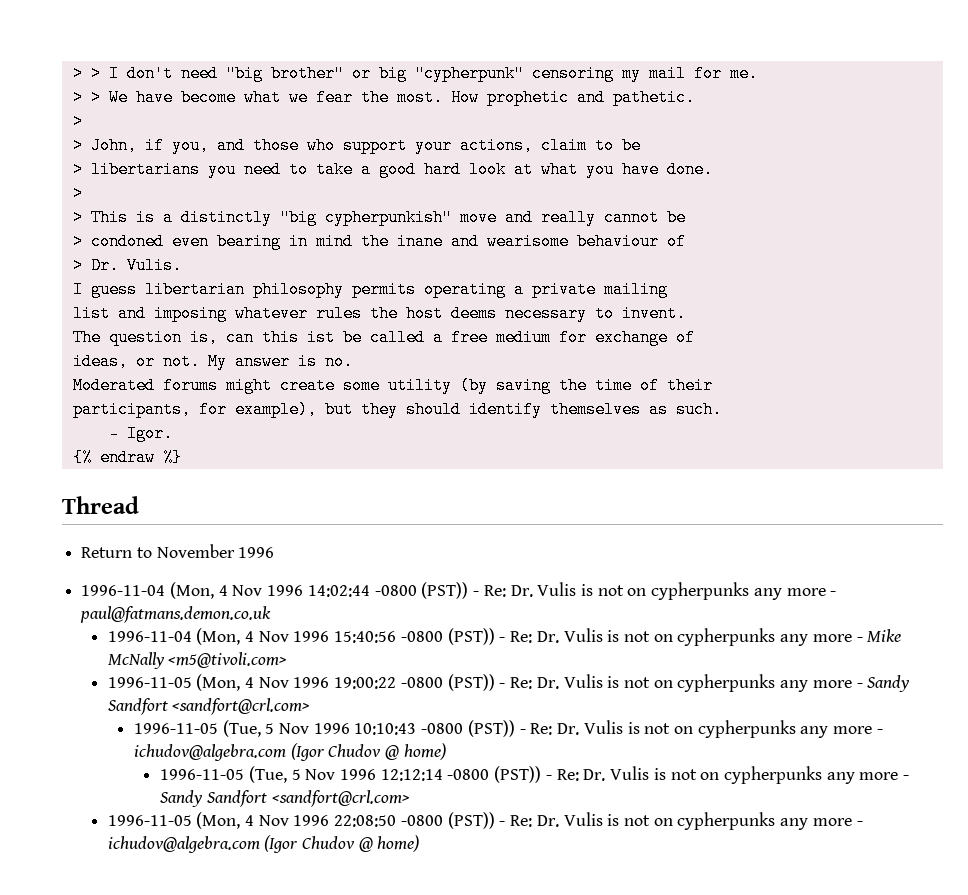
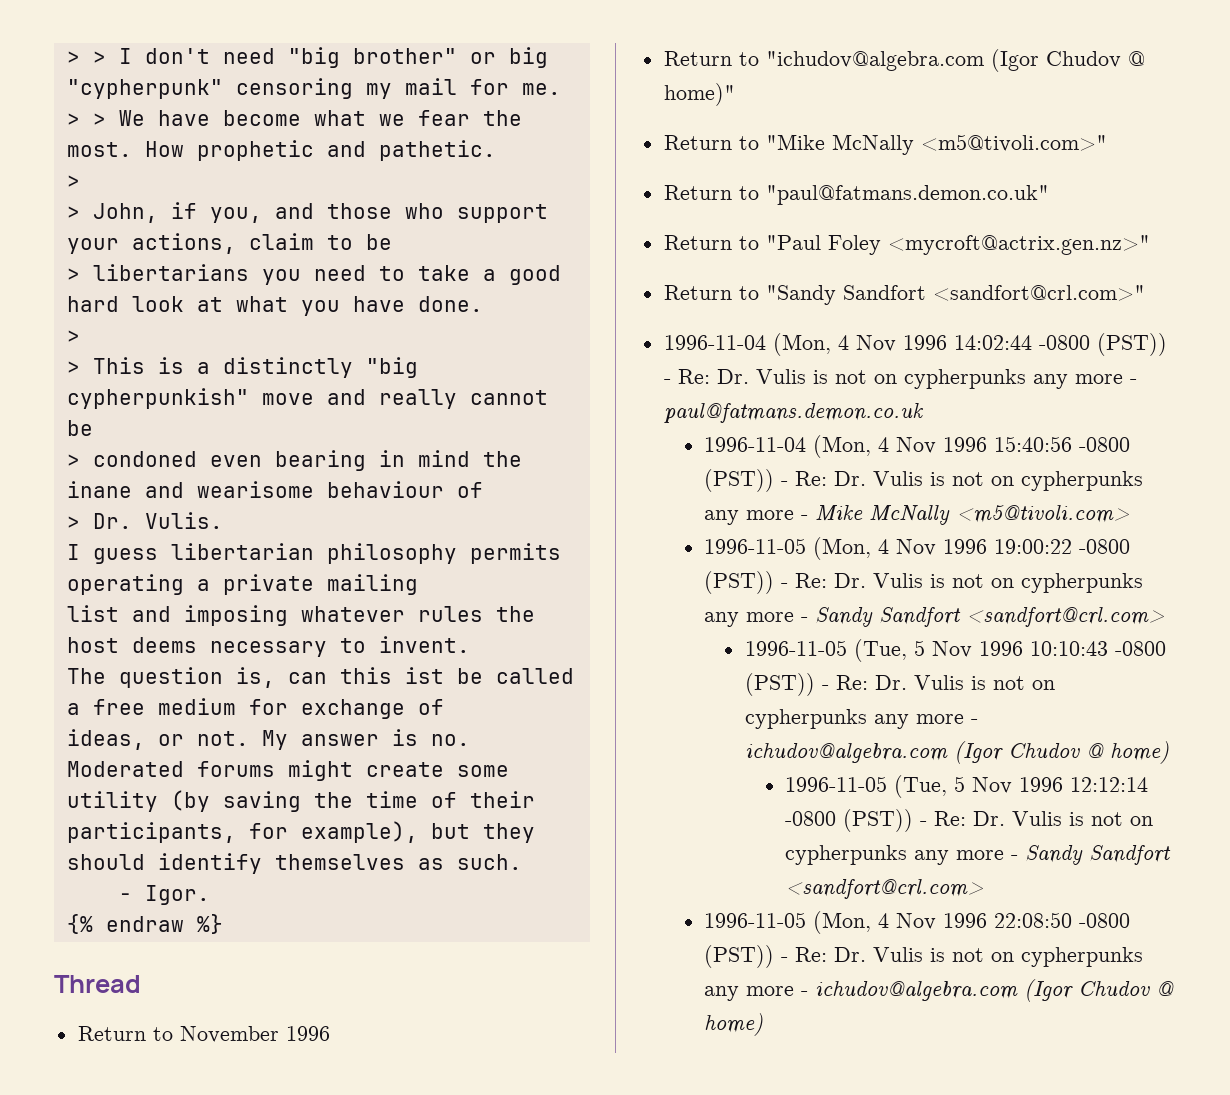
+ Return to "ichudov@algebra.com (Igor Chudov @ home)"
+ Return to "Mike McNally <m5@tivoli.com>"
+ Return to "paul@fatmans.demon.co.uk"
+ Return to "Paul Foley <mycroft@actrix.gen.nz>"
+ Return to "Sandy Sandfort <sandfort@crl.com>"

